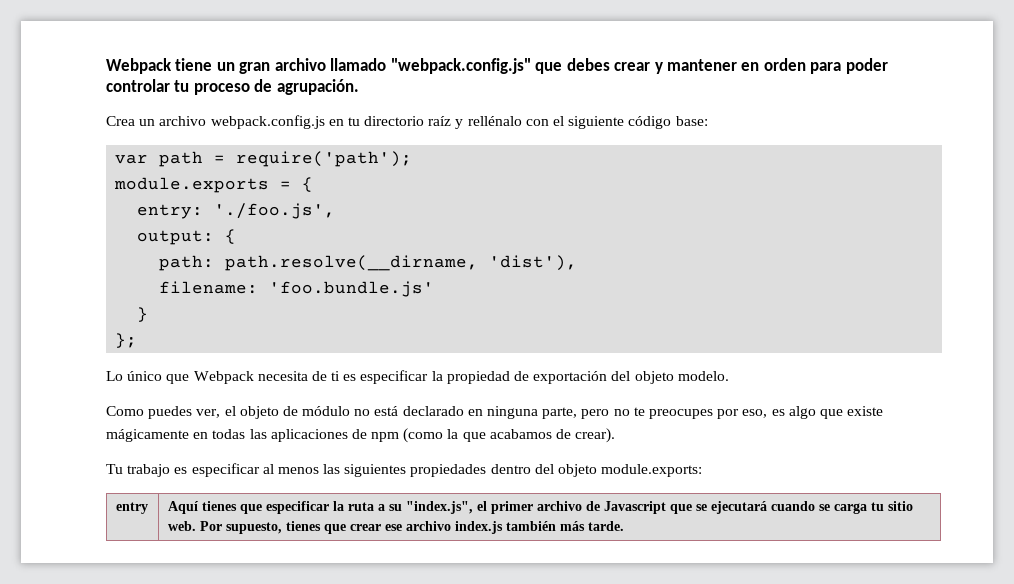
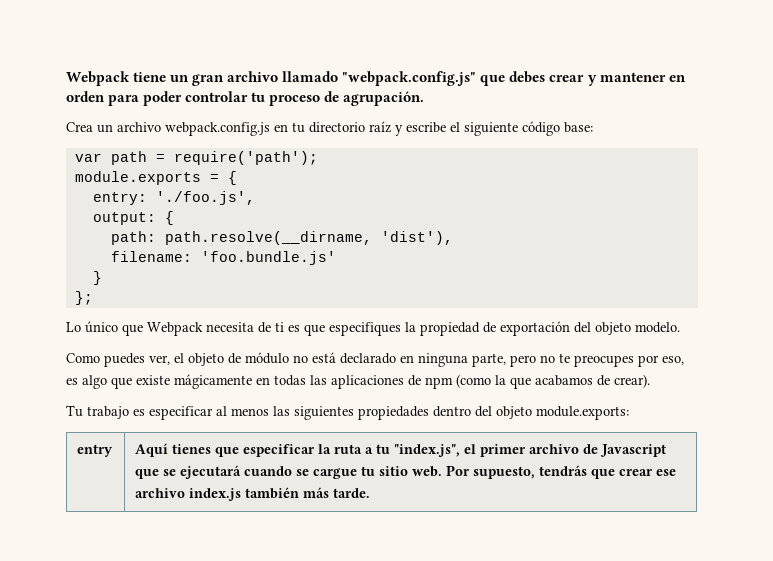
- Crea un archivo webpack.config.js en tu directorio raíz y rellénalo con el siguiente código base:
+ Crea un archivo webpack.config.js en tu directorio raíz y escribe el siguiente código base:
- Lo único que Webpack necesita de ti es especificar la propiedad de exportación del objeto modelo.
+ Lo único que Webpack necesita de ti es que especifiques la propiedad de exportación del objeto modelo.
- entry | Aquí tienes que especificar la ruta a su "index.js", el primer archivo de Javascript que se ejecutará cuando se carga tu sitio web. Por supuesto, tienes que crear ese archivo index.js también más tarde.
+ entry | Aquí tienes que especificar la ruta a tu "index.js", el primer archivo de Javascript que se ejecutará cuando se cargue tu sitio web. Por supuesto, tendrás que crear ese archivo index.js también más tarde.

